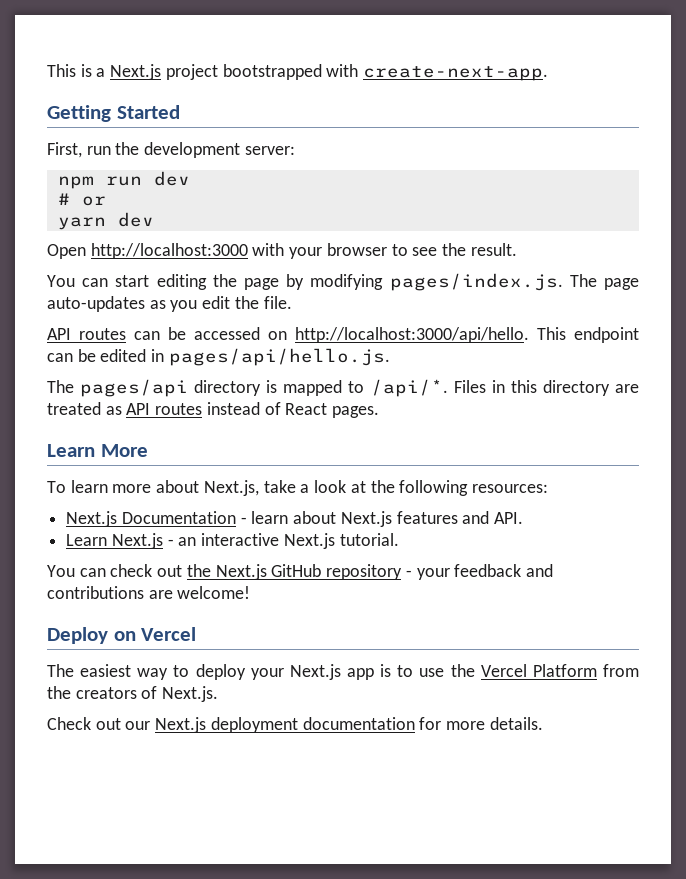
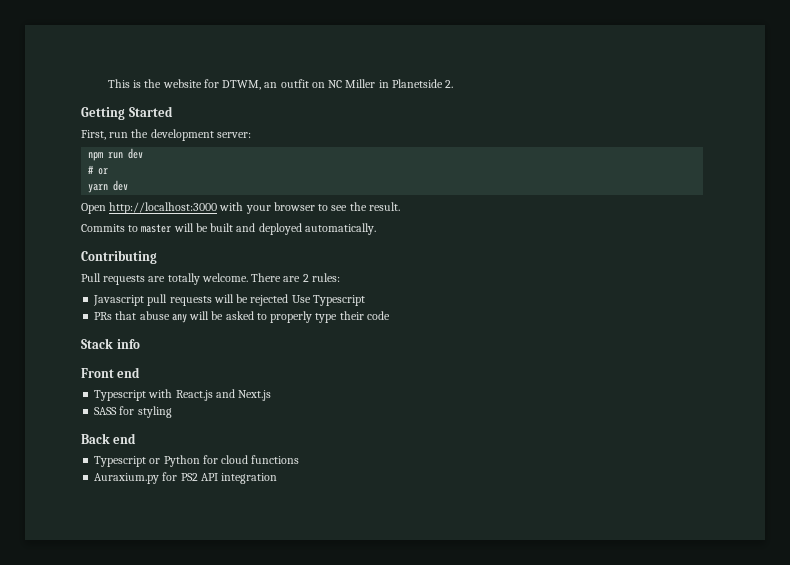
- This is a Next.js project bootstrapped with create-next-app.
+ This is the website for DTWM, an outfit on NC Miller in Planetside 2.
- You can start editing the page by modifying pages/index.js. The page auto-updates as you edit the file.
- API routes can be accessed on http://localhost:3000/api/hello. This endpoint can be edited in pages/api/hello.js.
- The pages/api directory is mapped to /api/*. Files in this directory are treated as API routes instead of React pages.
- Learn More
- To learn more about Next.js, take a look at the following resources:
- Next.js Documentation - learn about Next.js features and API.
- Learn Next.js - an interactive Next.js tutorial.
- You can check out the Next.js GitHub repository - your feedback and contributions are welcome!
- Deploy on Vercel
- The easiest way to deploy your Next.js app is to use the Vercel Platform from the creators of Next.js.
- Check out our Next.js deployment documentation for more details.
+ Commits to master will be built and deployed automatically.
+ Contributing
+ Pull requests are totally welcome. There are 2 rules:
+ Javascript pull requests will be rejected Use Typescript
+ PRs that abuse any will be asked to properly type their code
+ Stack info
+ Front end
+ Typescript with React.js and Next.js
+ SASS for styling
+ Back end
+ Typescript or Python for cloud functions
+ Auraxium.py for PS2 API integration

